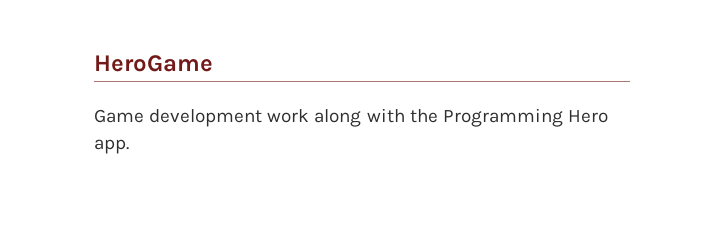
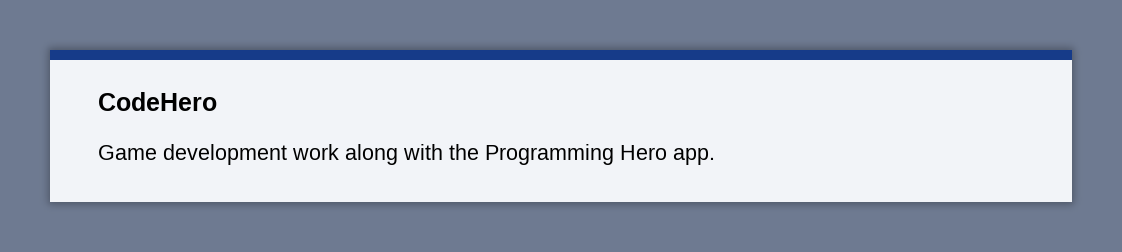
- HeroGame
+ CodeHero

